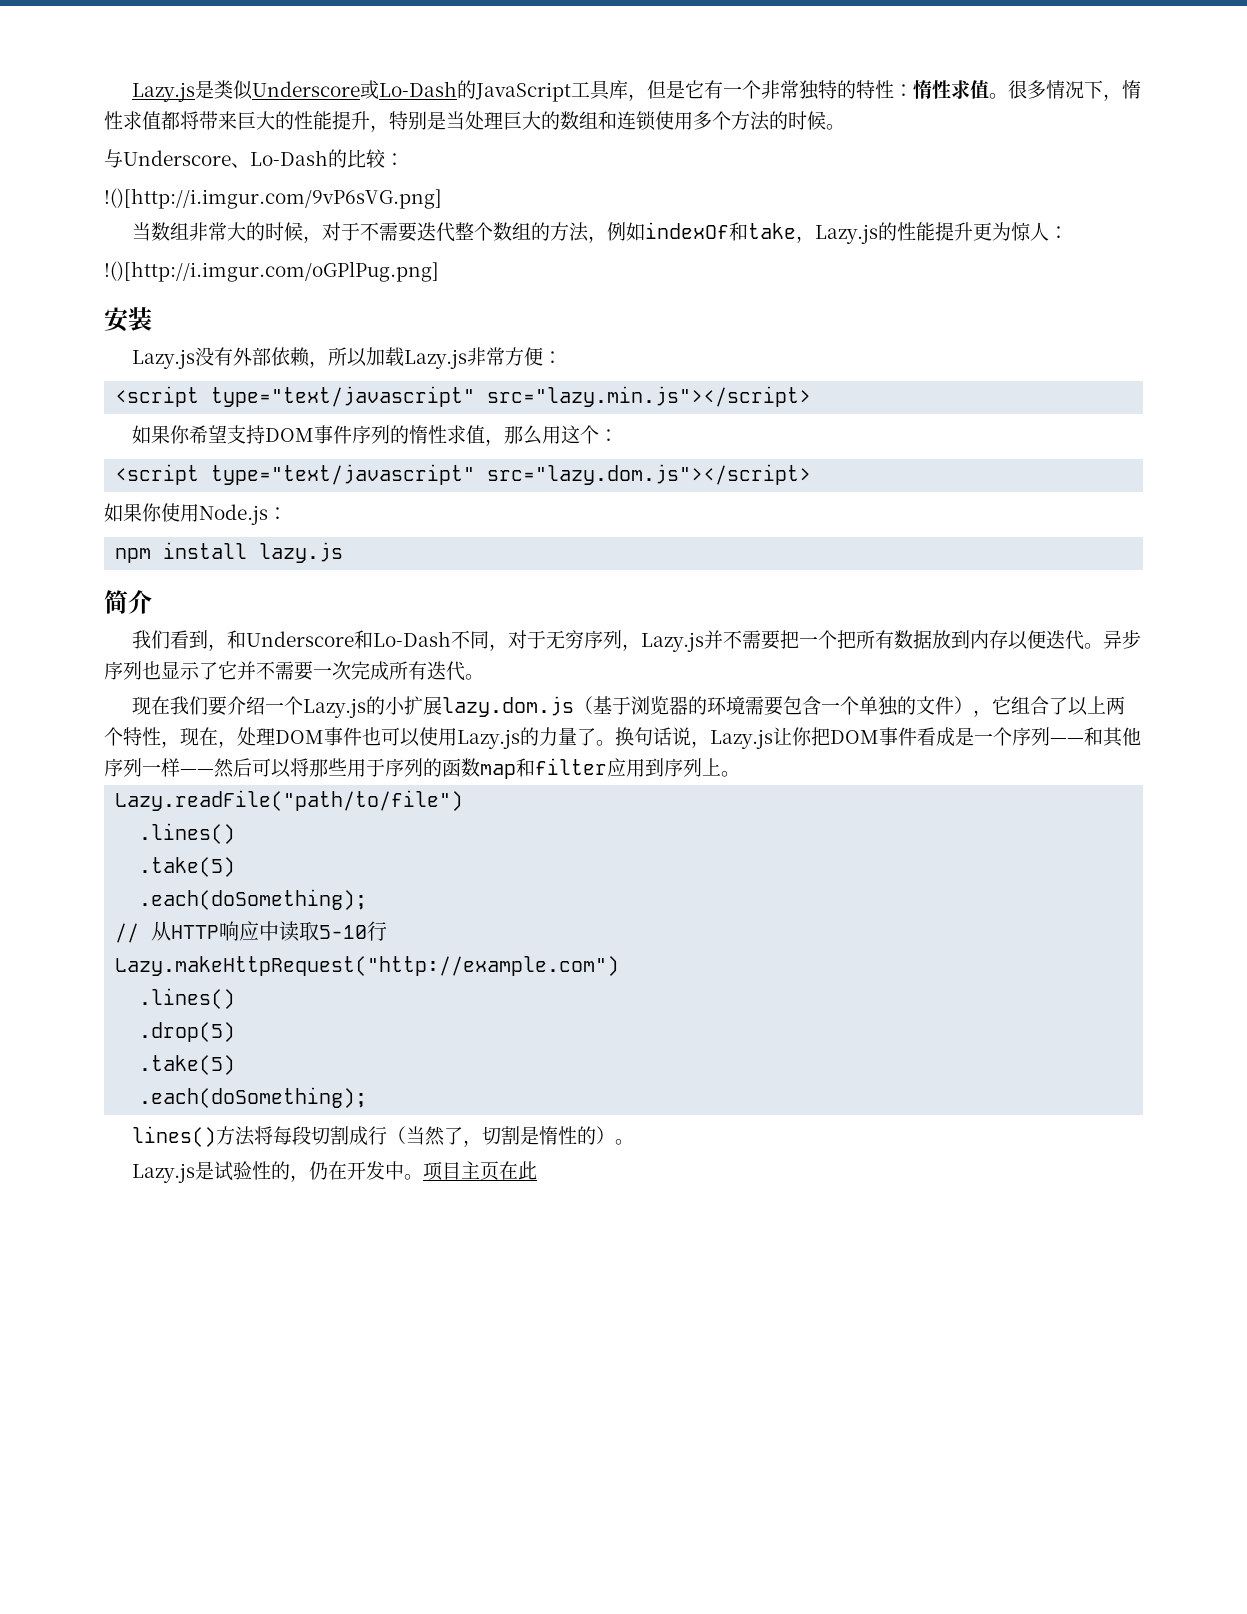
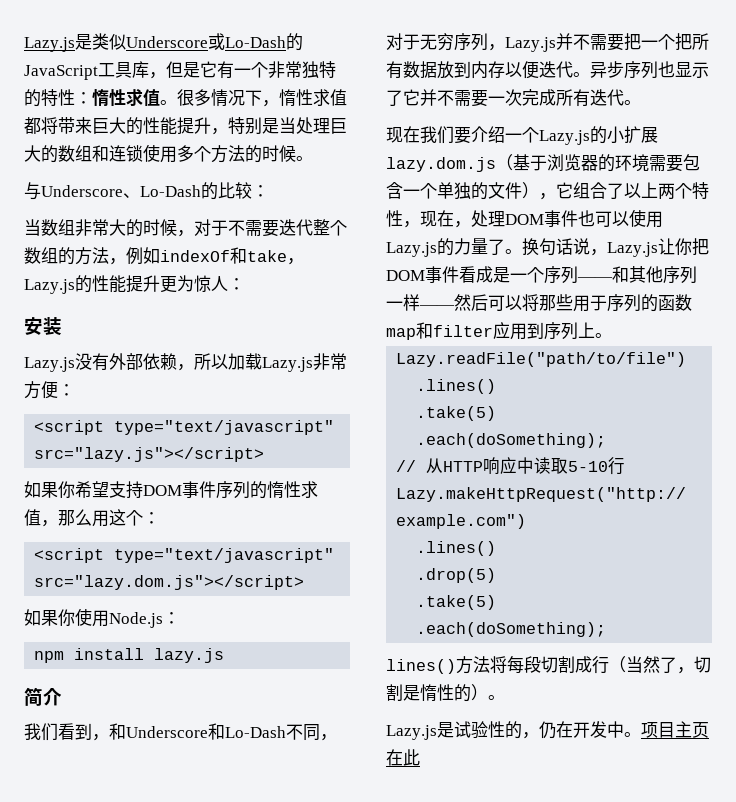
- !()[http://i.imgur.com/9vP6sVG.png]
- !()[http://i.imgur.com/oGPlPug.png]
- <script type="text/javascript" src="lazy.min.js"></script>
+ <script type="text/javascript" src="lazy.js"></script>

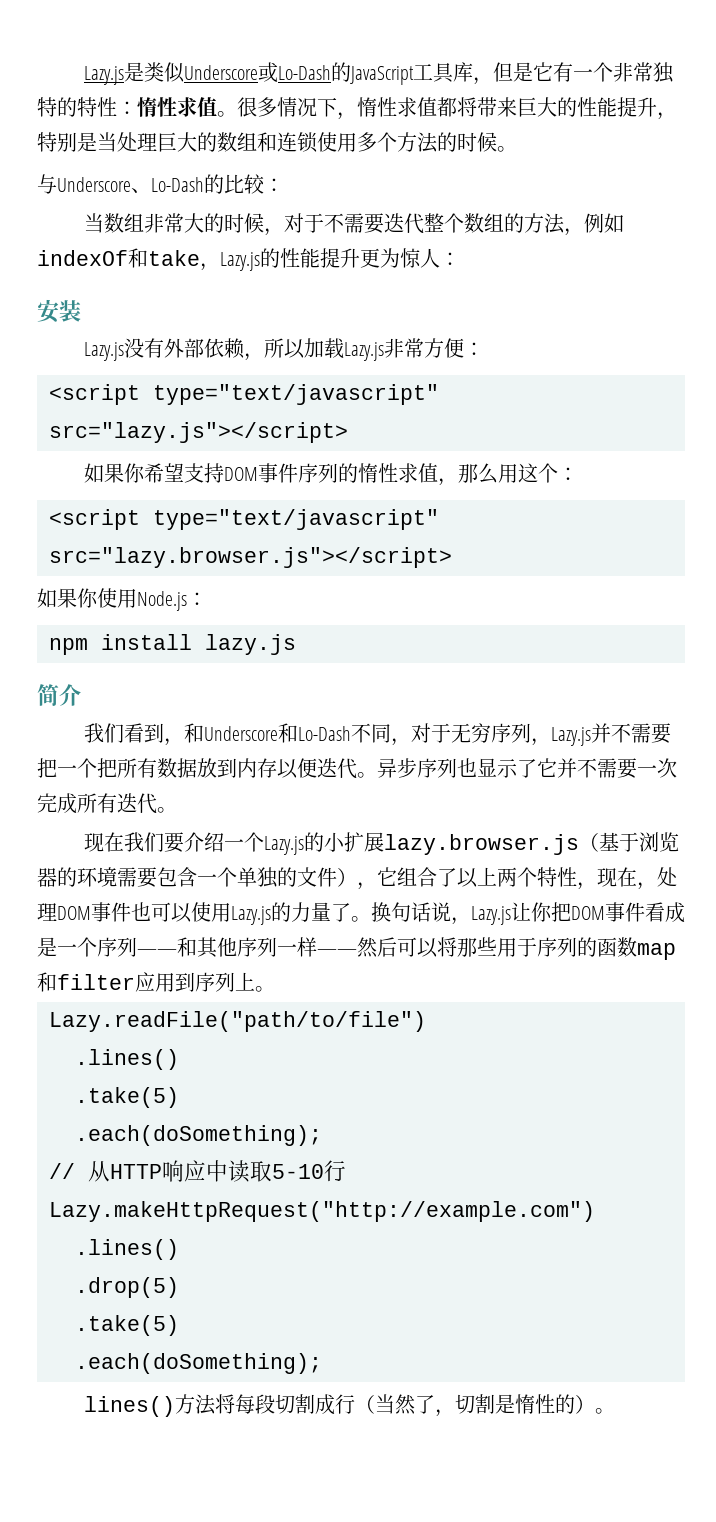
- <script type="text/javascript" src="lazy.dom.js"></script>
+ <script type="text/javascript" src="lazy.browser.js"></script>
- 现在我们要介绍一个Lazy.js的小扩展lazy.dom.js（基于浏览器的环境需要包含一个单独的文件），它组合了以上两个特性，现在，处理DOM事件也可以使用Lazy.js的力量了。
+ 现在我们要介绍一个Lazy.js的小扩展lazy.browser.js（基于浏览器的环境需要包含一个单独的文件），它组合了以上两个特性，现在，处理DOM事件也可以使用Lazy.js的力量了。
- Lazy.js是试验性的，仍在开发中。项目主页在此

